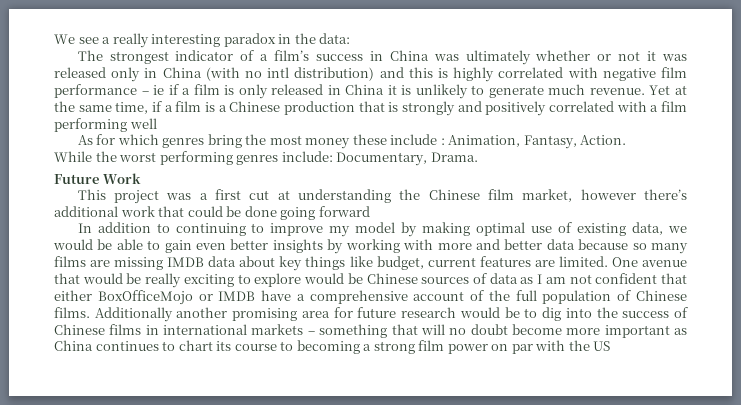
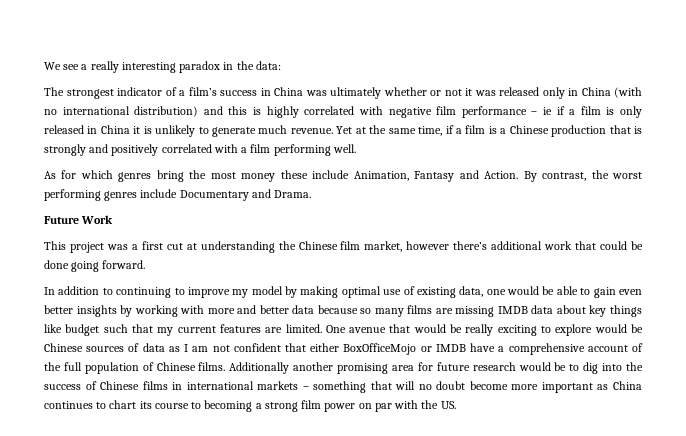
- The strongest indicator of a film’s success in China was ultimately whether or not it was released only in China (with no intl distribution) and this is highly correlated with negative film performance – ie if a film is only released in China it is unlikely to generate much revenue.
+ The strongest indicator of a film’s success in China was ultimately whether or not it was released only in China (with no international distribution) and this is highly correlated with negative film performance – ie if a film is only released in China it is unlikely to generate much revenue.
- Yet at the same time, if a film is a Chinese production that is strongly and positively correlated with a film performing well
+ Yet at the same time, if a film is a Chinese production that is strongly and positively correlated with a film performing well.
- As for which genres bring the most money these include : Animation, Fantasy, Action.
- While the worst performing genres include: Documentary, Drama.
+ As for which genres bring the most money these include Animation, Fantasy and Action. By contrast, the worst performing genres include Documentary and Drama.
- This project was a first cut at understanding the Chinese film market, however there’s additional work that could be done going forward
+ This project was a first cut at understanding the Chinese film market, however there’s additional work that could be done going forward.
- In addition to continuing to improve my model by making optimal use of existing data, we would be able to gain even better insights by working with more and better data because so many films are missing IMDB data about key things like budget, current features are limited.
+ In addition to continuing to improve my model by making optimal use of existing data, one would be able to gain even better insights by working with more and better data because so many films are missing IMDB data about key things like budget such that my current features are limited.
- Additionally another promising area for future research would be to dig into the success of Chinese films in international markets – something that will no doubt become more important as China continues to chart its course to becoming a strong film power on par with the US
+ Additionally another promising area for future research would be to dig into the success of Chinese films in international markets – something that will no doubt become more important as China continues to chart its course to becoming a strong film power on par with the US.

